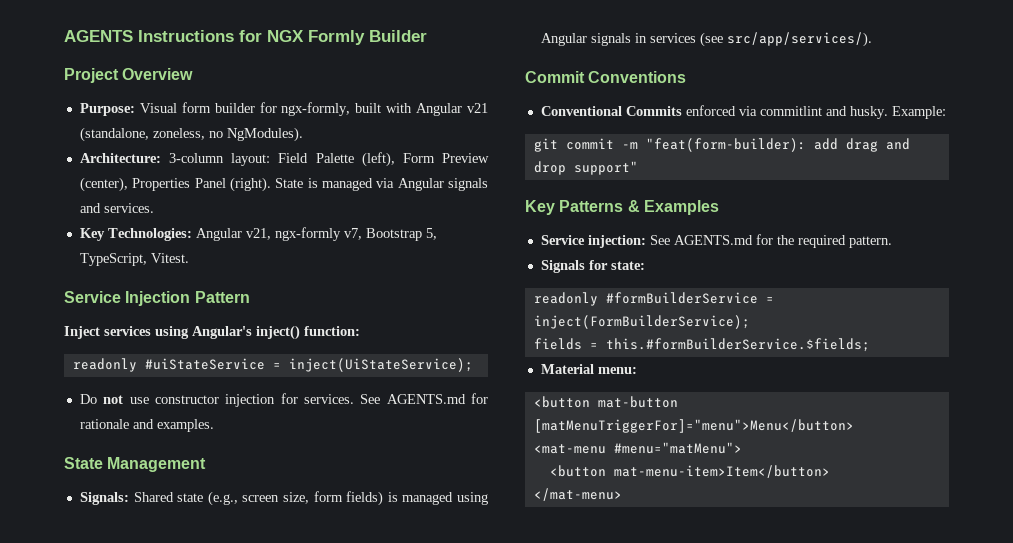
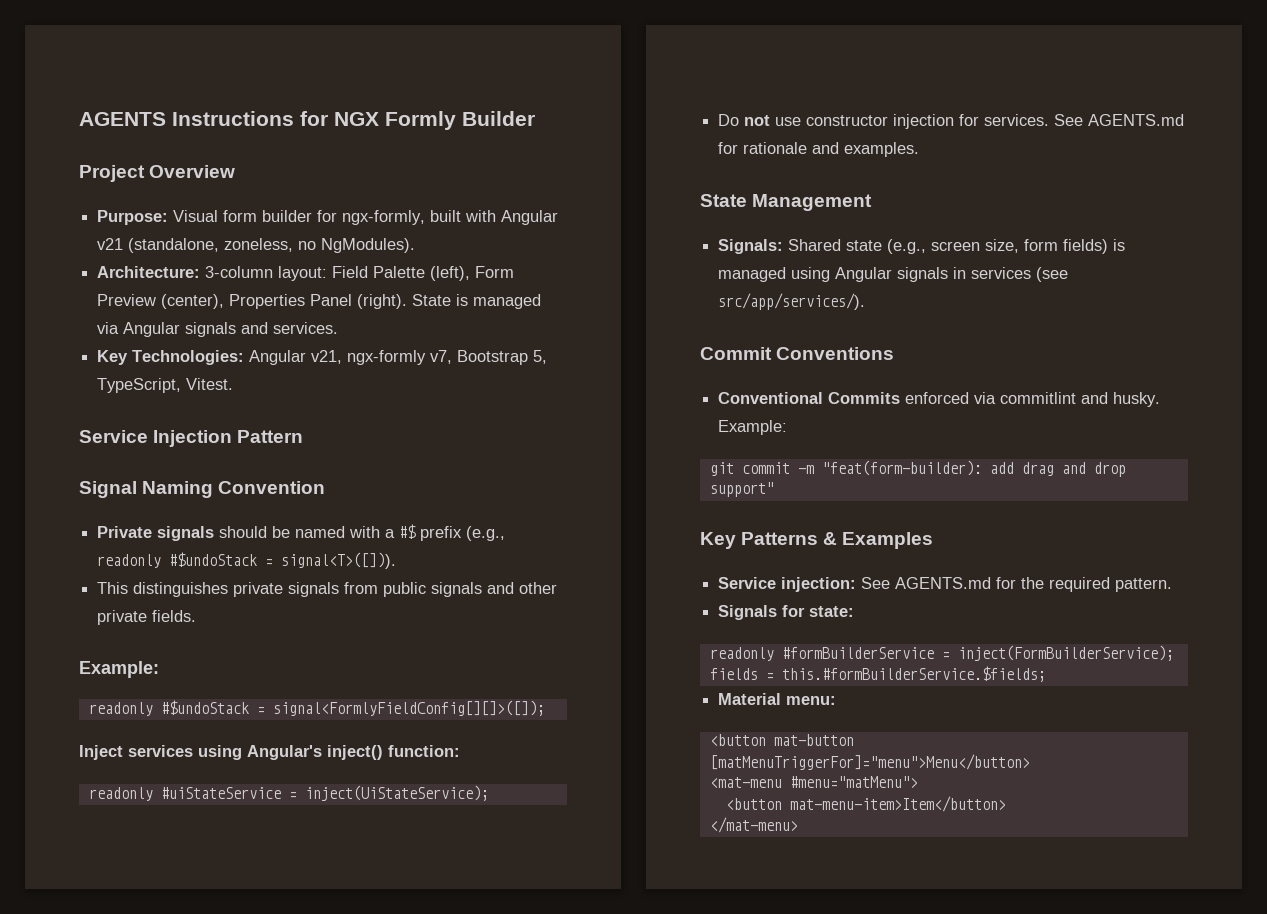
+ Signal Naming Convention
+ Private signals should be named with a #$ prefix (e.g., readonly #$undoStack = signal<T>([])).
+ This distinguishes private signals from public signals and other private fields.
+ Example:
+ readonly #$undoStack = signal<FormlyFieldConfig[][]>([]);

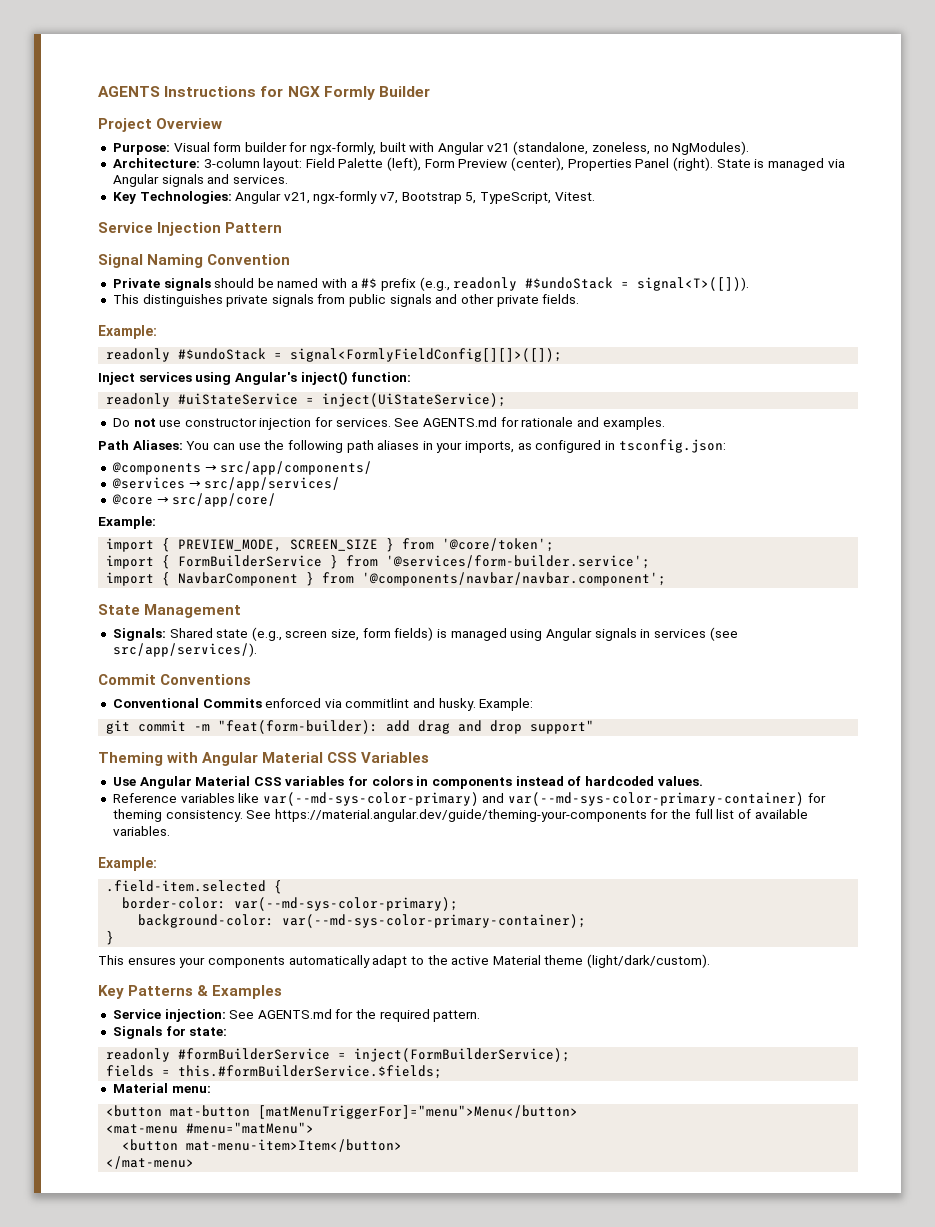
+ Path Aliases: You can use the following path aliases in your imports, as configured in tsconfig.json:
+ @components → src/app/components/
+ @services → src/app/services/
+ @core → src/app/core/
+ Example:
+ import { PREVIEW_MODE, SCREEN_SIZE } from '@core/token';
+ import { FormBuilderService } from '@services/form-builder.service';
+ import { NavbarComponent } from '@components/navbar/navbar.component';
+ Theming with Angular Material CSS Variables
+ Use Angular Material CSS variables for colors in components instead of hardcoded values.
+ Reference variables like var(--md-sys-color-primary) and var(--md-sys-color-primary-container) for theming consistency. See https://material.angular.dev/guide/theming-your-components for the full list of available variables.
+ Example:
+ .field-item.selected {
+ border-color: var(--md-sys-color-primary);
+ background-color: var(--md-sys-color-primary-container);
+ }
+ This ensures your components automatically adapt to the active Material theme (light/dark/custom).

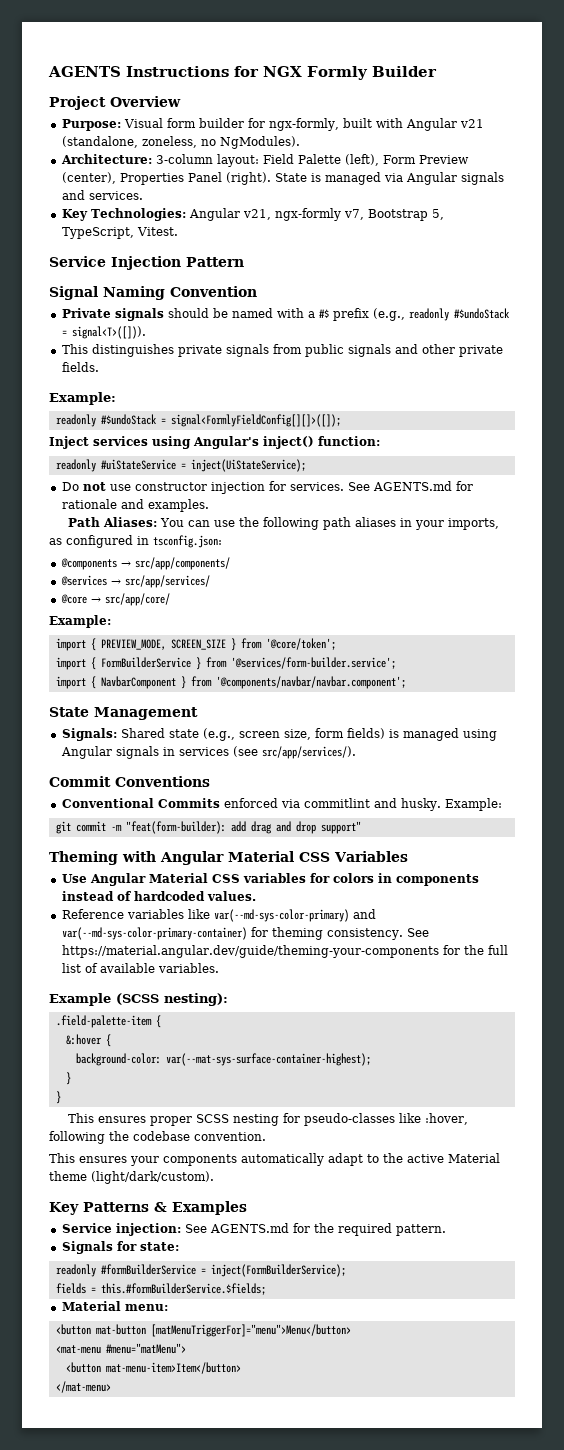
  See https://material.angular.dev/guide/theming-your-components for the full list of available variables.
- Example:
- .field-item.selected {
- border-color: var(--md-sys-color-primary);
+ Example (SCSS nesting):
+ .field-palette-item {
+ &:hover {
- background-color: var(--md-sys-color-primary-container);
+ background-color: var(--mat-sys-surface-container-highest);
  }
+ }
+ This ensures proper SCSS nesting for pseudo-classes like :hover, following the codebase convention.

